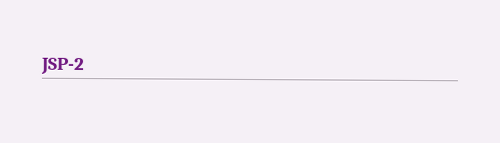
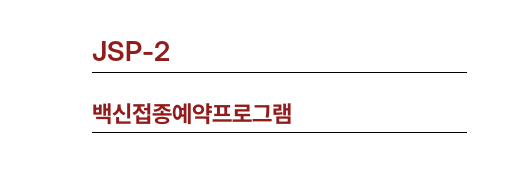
+ 백신접종예약프로그램

